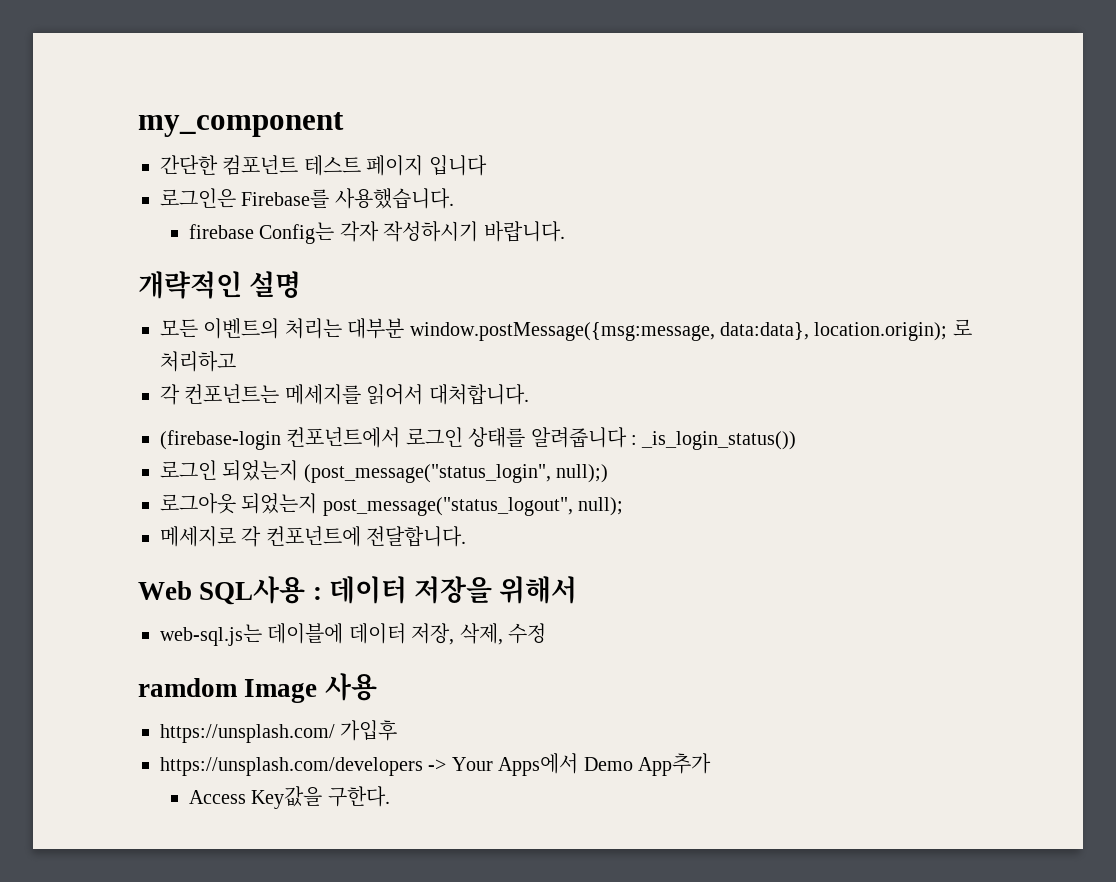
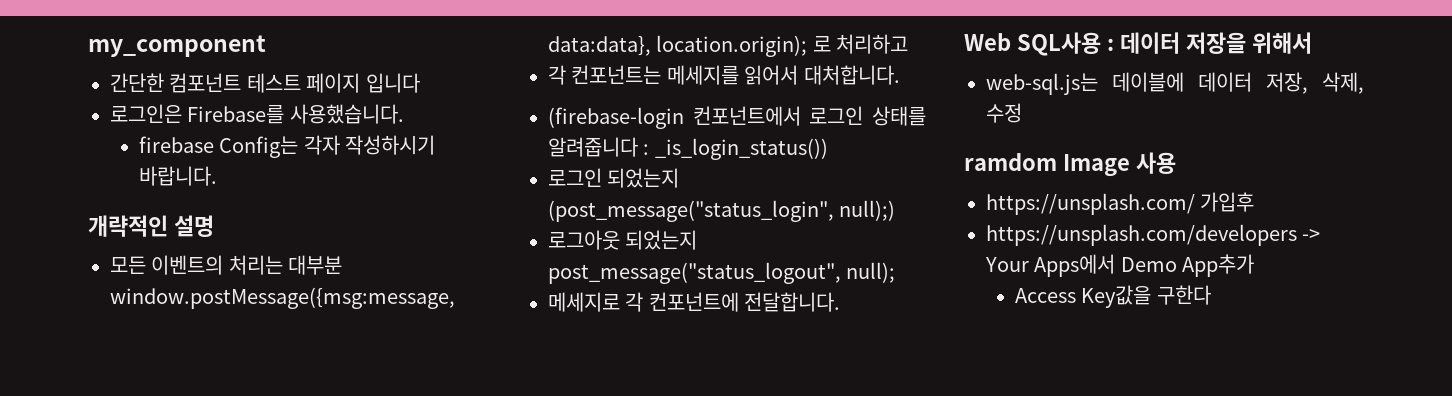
- Access Key값을 구한다.
+ Access Key값을 구한다

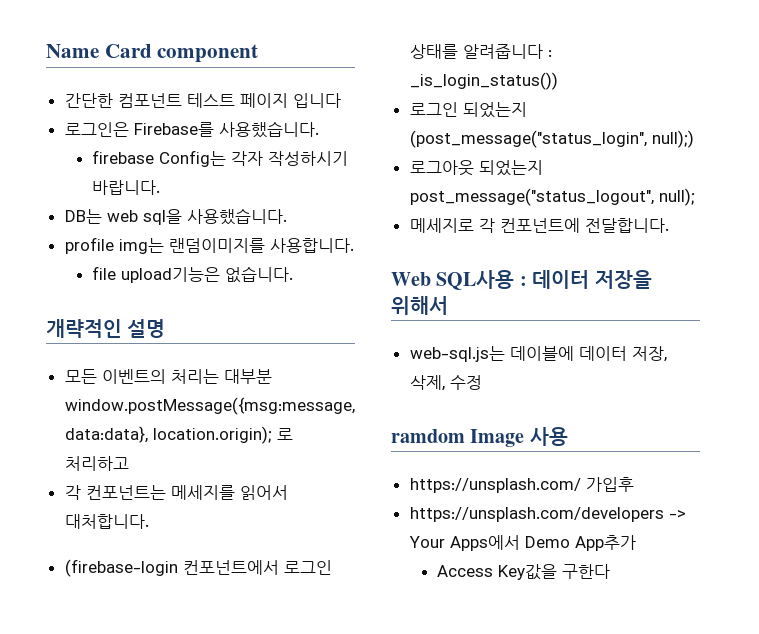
- my_component
+ Name Card component
+ DB는 web sql을 사용했습니다.
+ profile img는 랜덤이미지를 사용합니다.
+ file upload기능은 없습니다.

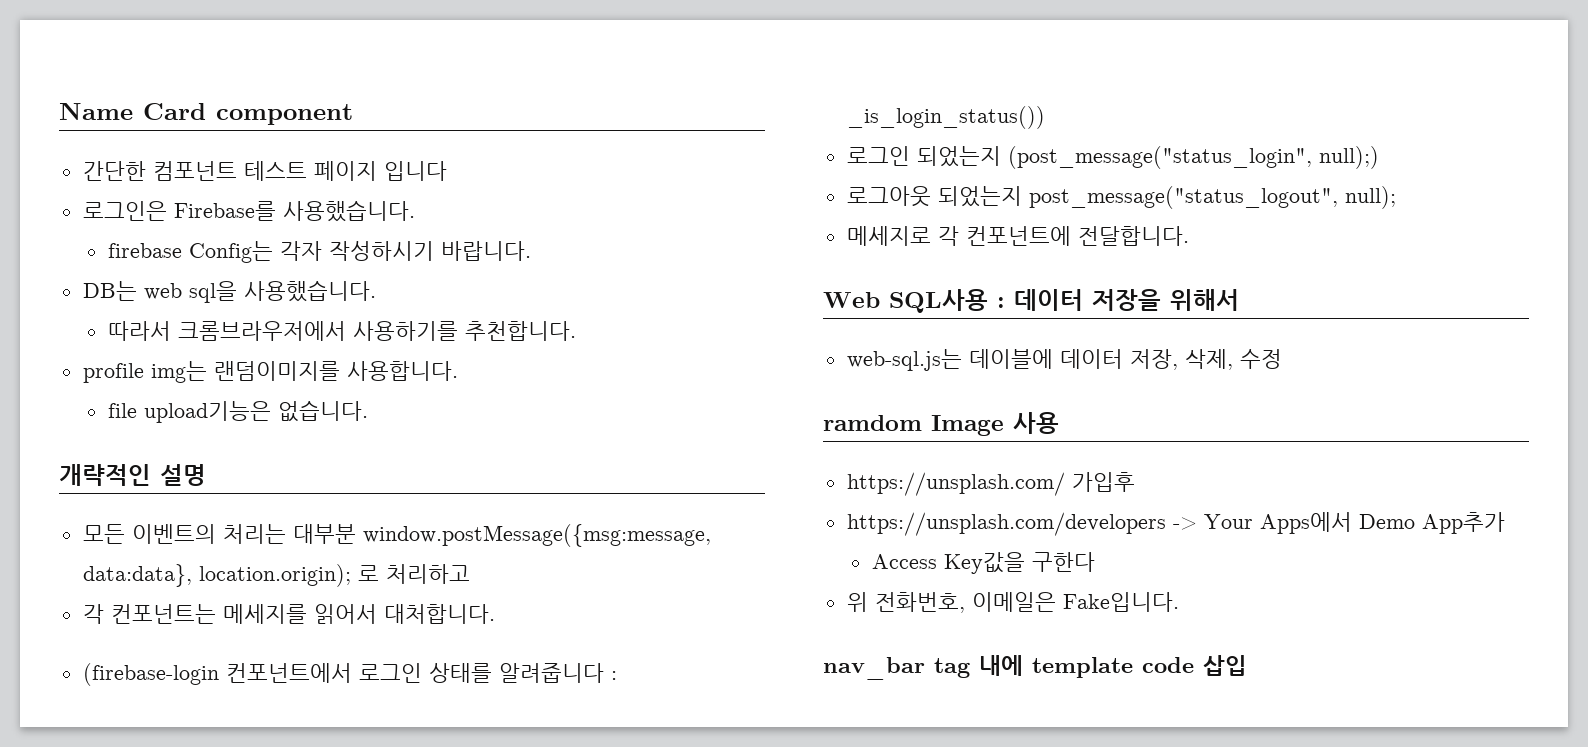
+ 따라서 크롬브라우저에서 사용하기를 추천합니다.
+ 위 전화번호, 이메일은 Fake입니다.
+ nav_bar tag 내에 template code 삽입

